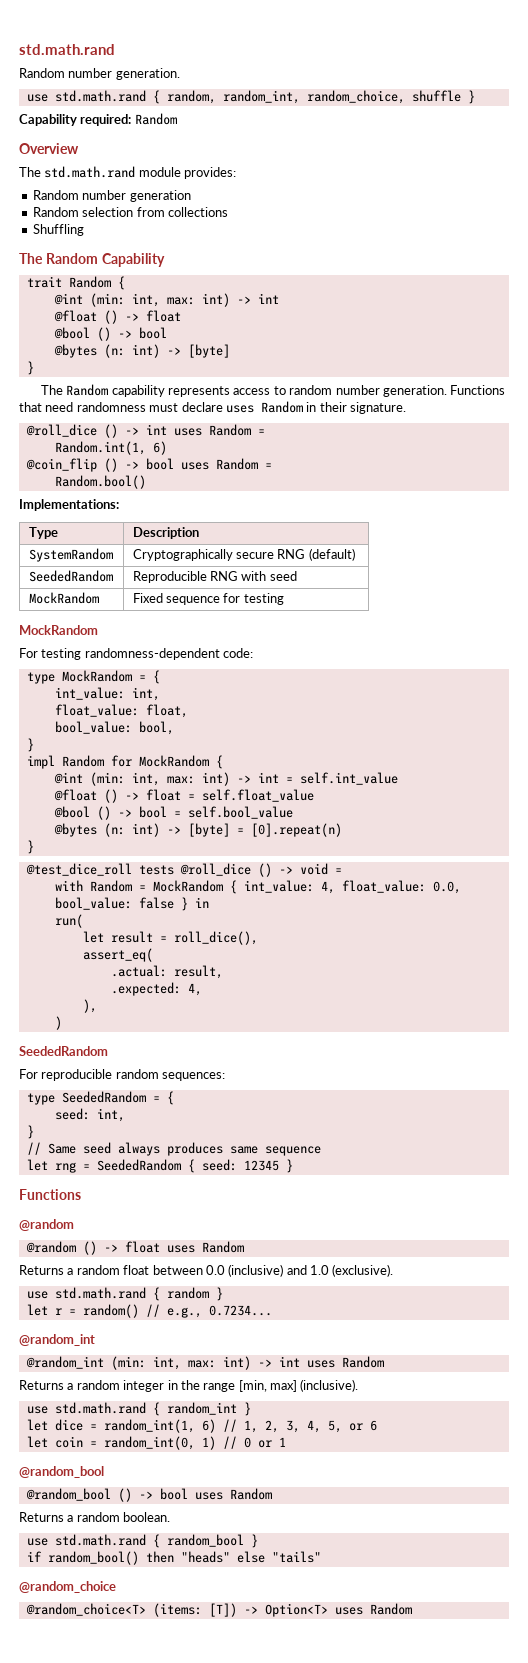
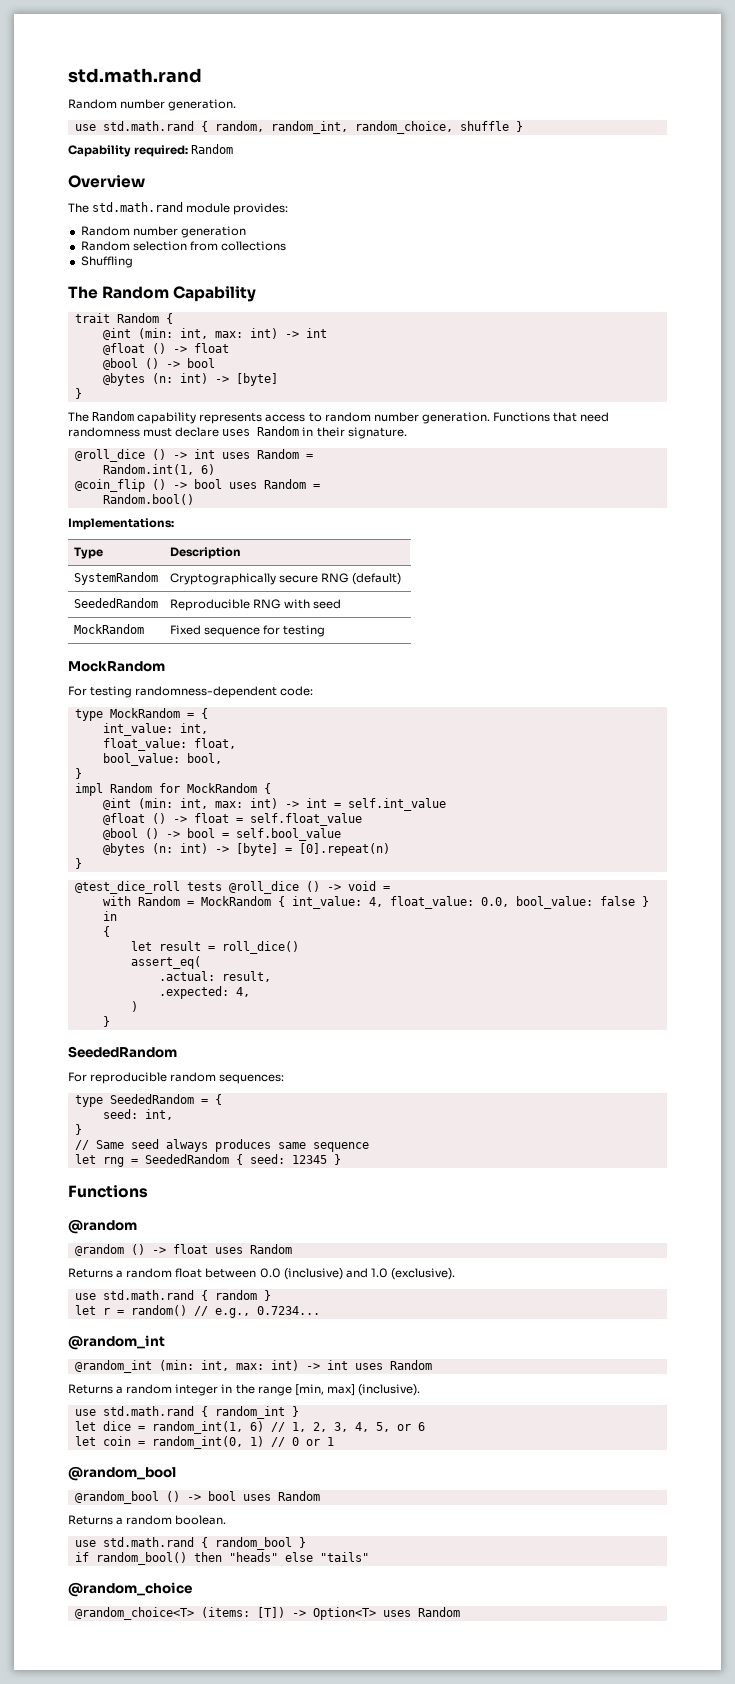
  with Random = MockRandom { int_value: 4, float_value: 0.0, bool_value: false } in
- run(
+ {
- let result = roll_dice(),
+ let result = roll_dice()
- ),
  )
+ }

